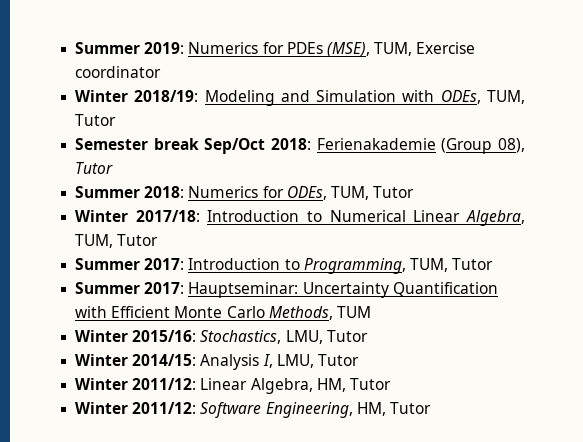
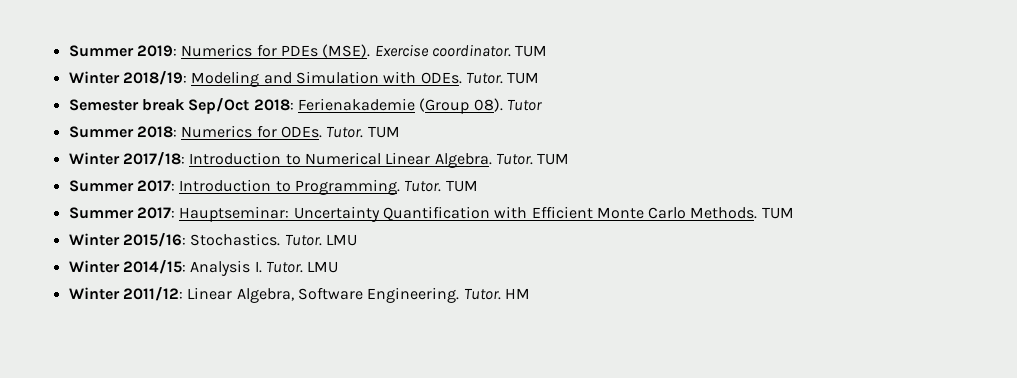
- Summer 2019: Numerics for PDEs (MSE), TUM, Exercise coordinator
+ Summer 2019: Numerics for PDEs (MSE). Exercise coordinator. TUM
- Winter 2018/19: Modeling and Simulation with ODEs, TUM, Tutor
+ Winter 2018/19: Modeling and Simulation with ODEs. Tutor. TUM
- Semester break Sep/Oct 2018: Ferienakademie (Group 08), Tutor
+ Semester break Sep/Oct 2018: Ferienakademie (Group 08). Tutor
- Summer 2018: Numerics for ODEs, TUM, Tutor
+ Summer 2018: Numerics for ODEs. Tutor. TUM
- Winter 2017/18: Introduction to Numerical Linear Algebra, TUM, Tutor
+ Winter 2017/18: Introduction to Numerical Linear Algebra. Tutor. TUM
- Summer 2017: Introduction to Programming, TUM, Tutor
+ Summer 2017: Introduction to Programming. Tutor. TUM
- Summer 2017: Hauptseminar: Uncertainty Quantification with Efficient Monte Carlo Methods, TUM
+ Summer 2017: Hauptseminar: Uncertainty Quantification with Efficient Monte Carlo Methods. TUM
- Winter 2015/16: Stochastics, LMU, Tutor
+ Winter 2015/16: Stochastics. Tutor. LMU
- Winter 2014/15: Analysis I, LMU, Tutor
+ Winter 2014/15: Analysis I. Tutor. LMU
- Winter 2011/12: Linear Algebra, HM, Tutor
- Winter 2011/12: Software Engineering, HM, Tutor
+ Winter 2011/12: Linear Algebra, Software Engineering. Tutor. HM

